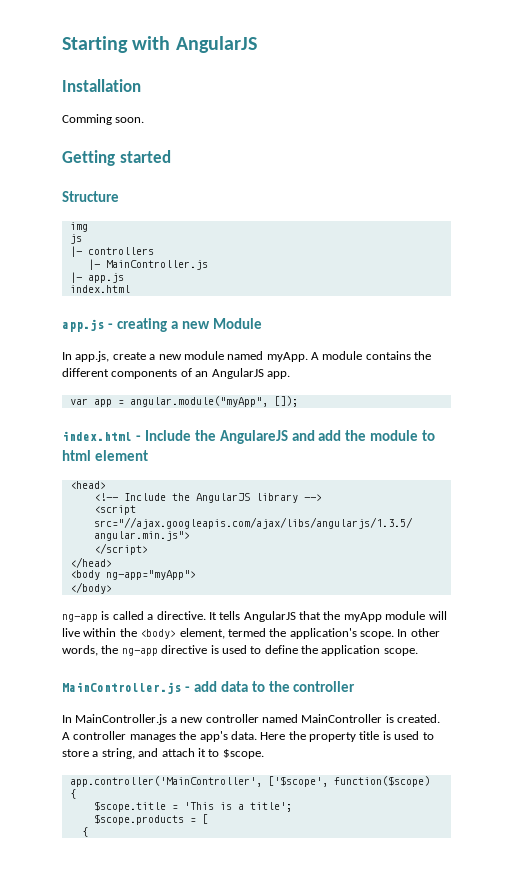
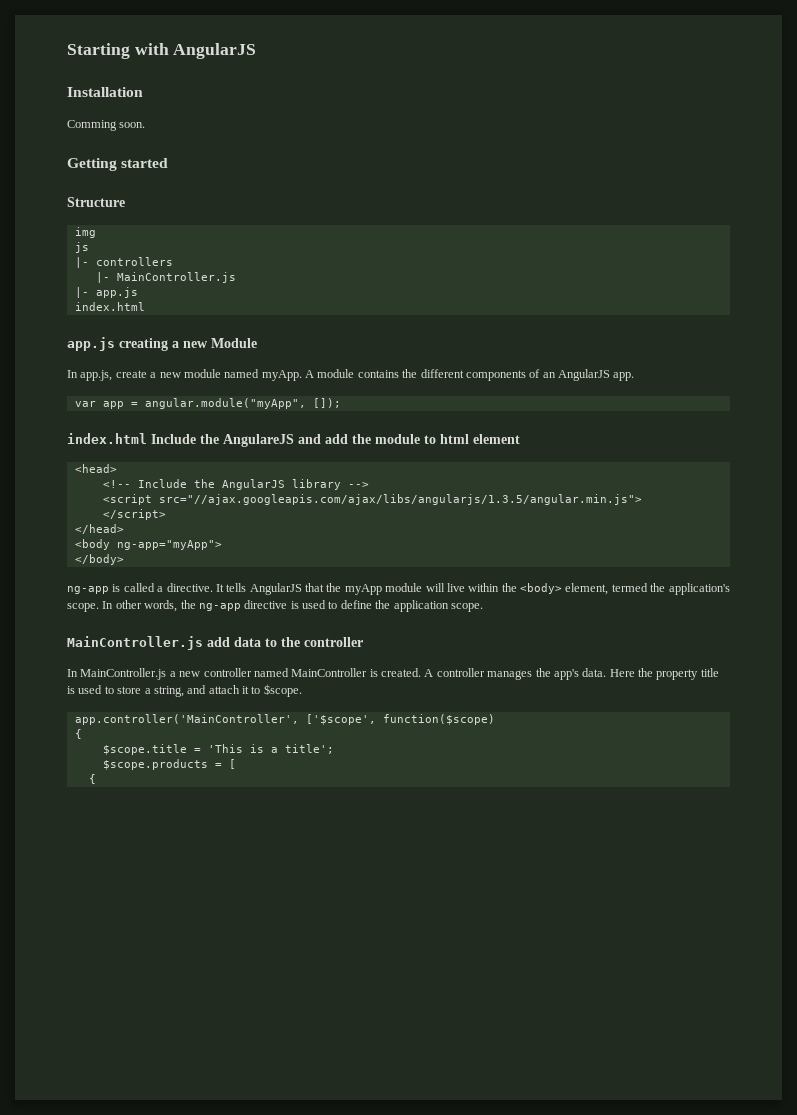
- app.js - creating a new Module
+ app.js creating a new Module
- index.html - Include the AngulareJS and add the module to html element
+ index.html Include the AngulareJS and add the module to html element
- MainController.js - add data to the controller
+ MainController.js add data to the controller

